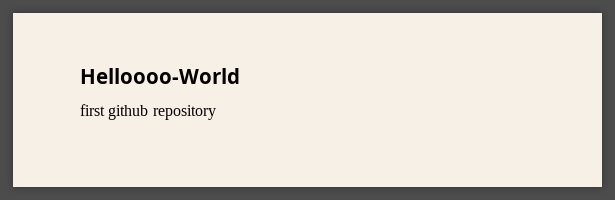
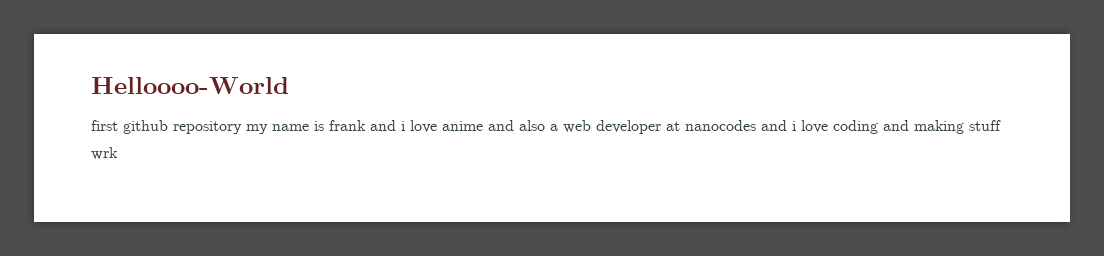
- first github repository
+ first github repository my name is frank and i love anime and also a web developer at nanocodes and i love coding and making stuff wrk

